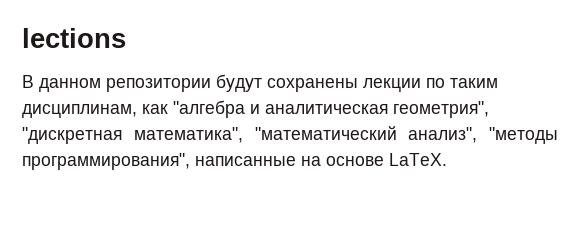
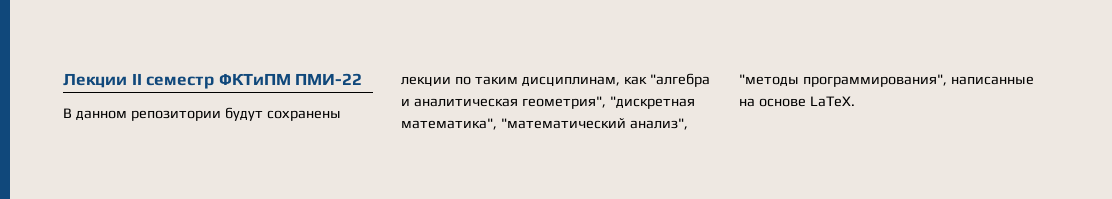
- lections
+ Лекции II семестр ФКТиПМ ПМИ-22

